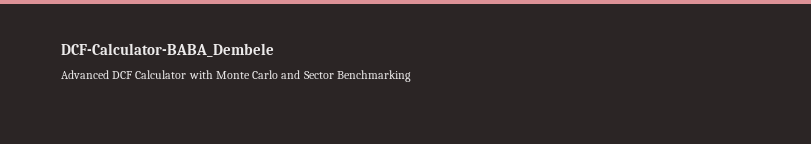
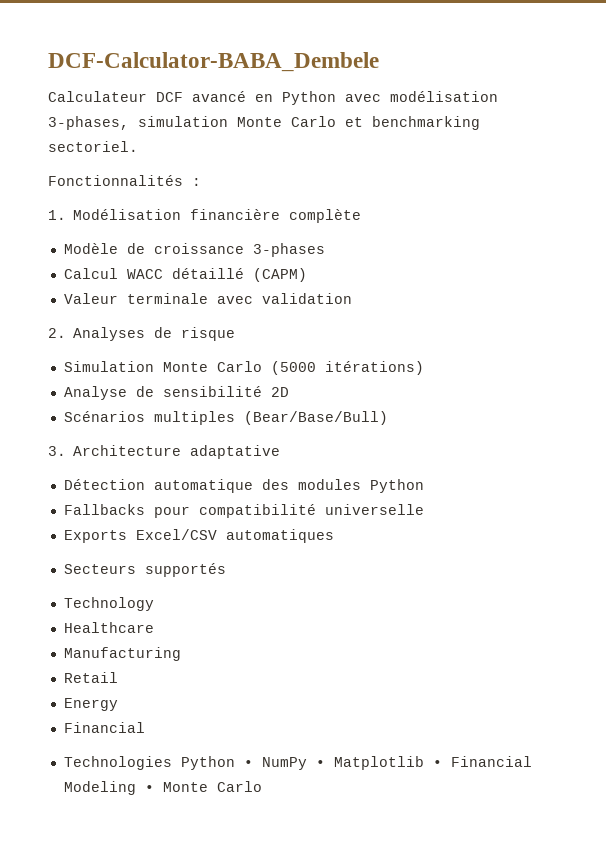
- Advanced DCF Calculator with Monte Carlo and Sector Benchmarking
+ Calculateur DCF avancé en Python avec modélisation 3-phases, simulation Monte Carlo et benchmarking sectoriel.
+ Fonctionnalités :
+ 1. Modélisation financière complète
+ Modèle de croissance 3-phases
+ Calcul WACC détaillé (CAPM)
+ Valeur terminale avec validation
+ 2. Analyses de risque
+ Simulation Monte Carlo (5000 itérations)
+ Analyse de sensibilité 2D
+ Scénarios multiples (Bear/Base/Bull)
+ 3. Architecture adaptative
+ Détection automatique des modules Python
+ Fallbacks pour compatibilité universelle
+ Exports Excel/CSV automatiques
+ Secteurs supportés
+ Technology
+ Healthcare
+ Manufacturing
+ Retail
+ Energy
+ Financial
+ Technologies Python • NumPy • Matplotlib • Financial Modeling • Monte Carlo

